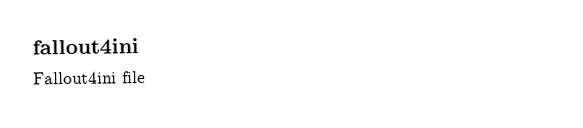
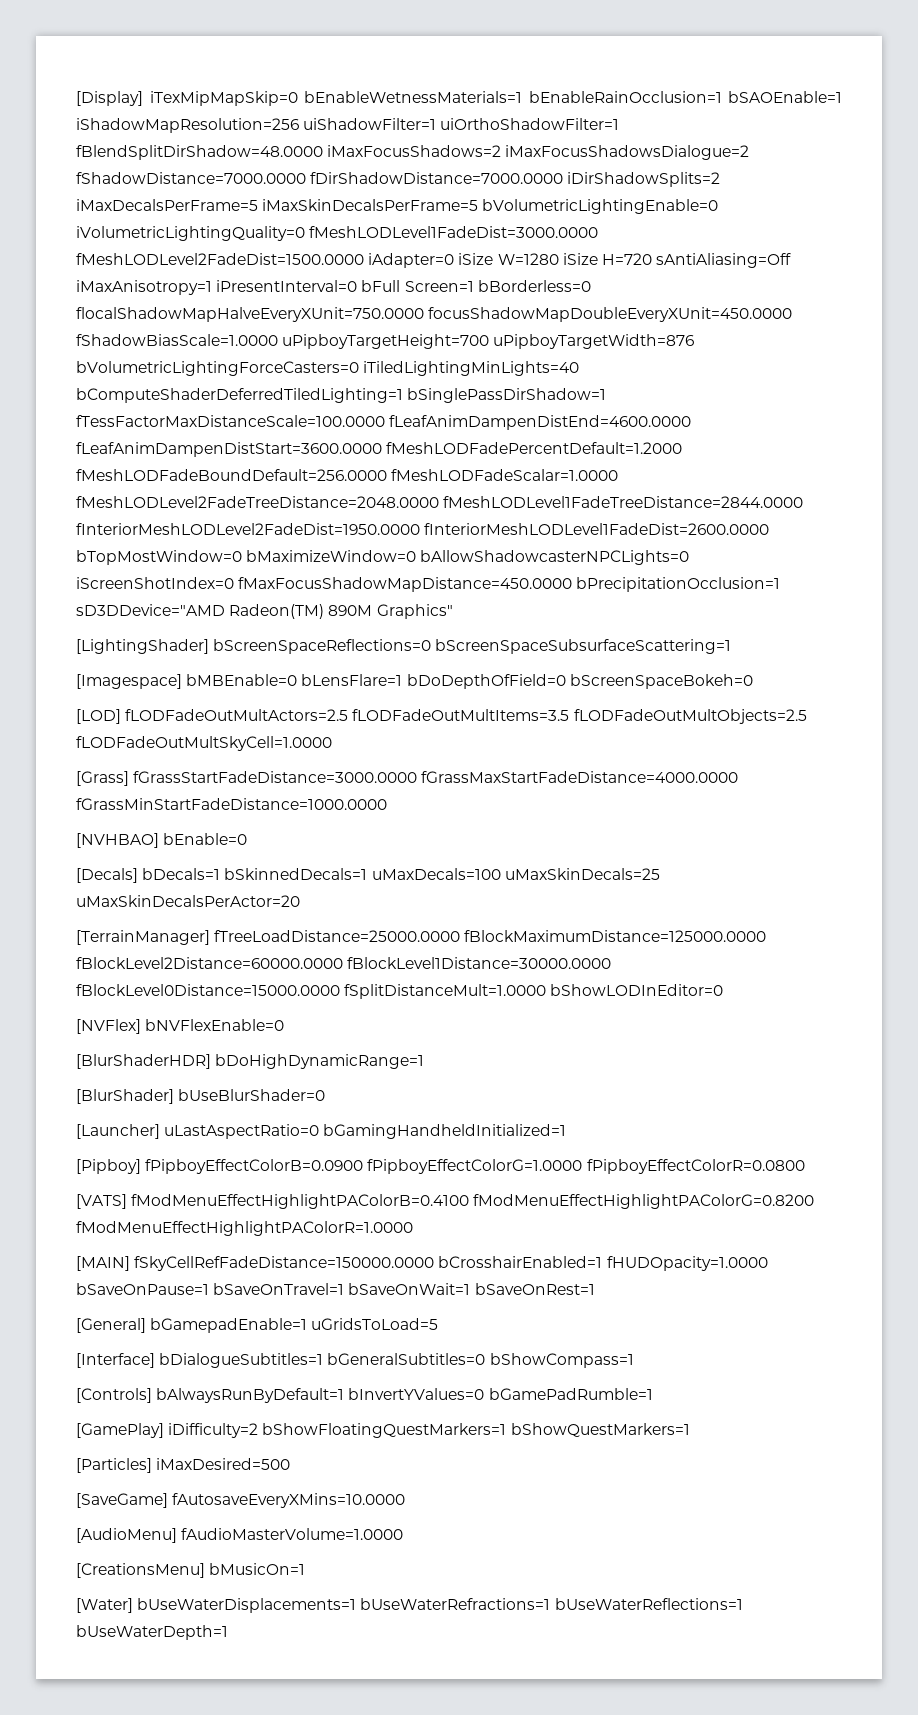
- fallout4ini
- Fallout4ini file
+ [Display] iTexMipMapSkip=0 bEnableWetnessMaterials=1 bEnableRainOcclusion=1 bSAOEnable=1 iShadowMapResolution=256 uiShadowFilter=1 uiOrthoShadowFilter=1 fBlendSplitDirShadow=48.0000 iMaxFocusShadows=2 iMaxFocusShadowsDialogue=2 fShadowDistance=7000.0000 fDirShadowDistance=7000.0000 iDirShadowSplits=2 iMaxDecalsPerFrame=5 iMaxSkinDecalsPerFrame=5 bVolumetricLightingEnable=0 iVolumetricLightingQuality=0 fMeshLODLevel1FadeDist=3000.0000 fMeshLODLevel2FadeDist=1500.0000 iAdapter=0 iSize W=1280 iSize H=720 sAntiAliasing=Off iMaxAnisotropy=1 iPresentInterval=0 bFull Screen=1 bBorderless=0 flocalShadowMapHalveEveryXUnit=750.0000 focusShadowMapDoubleEveryXUnit=450.0000 fShadowBiasScale=1.0000 uPipboyTargetHeight=700 uPipboyTargetWidth=876 bVolumetricLightingForceCasters=0 iTiledLightingMinLights=40 bComputeShaderDeferredTiledLighting=1 bSinglePassDirShadow=1 fTessFactorMaxDistanceScale=100.0000 fLeafAnimDampenDistEnd=4600.0000 fLeafAnimDampenDistStart=3600.0000 fMeshLODFadePercentDefault=1.2000 fMeshLODFadeBoundDefault=256.0000 fMeshLODFadeScalar=1.0000 fMeshLODLevel2FadeTreeDistance=2048.0000 fMeshLODLevel1FadeTreeDistance=2844.0000 fInteriorMeshLODLevel2FadeDist=1950.0000 fInteriorMeshLODLevel1FadeDist=2600.0000 bTopMostWindow=0 bMaximizeWindow=0 bAllowShadowcasterNPCLights=0 iScreenShotIndex=0 fMaxFocusShadowMapDistance=450.0000 bPrecipitationOcclusion=1 sD3DDevice="AMD Radeon(TM) 890M Graphics"
+ [LightingShader] bScreenSpaceReflections=0 bScreenSpaceSubsurfaceScattering=1
+ [Imagespace] bMBEnable=0 bLensFlare=1 bDoDepthOfField=0 bScreenSpaceBokeh=0
+ [LOD] fLODFadeOutMultActors=2.5 fLODFadeOutMultItems=3.5 fLODFadeOutMultObjects=2.5 fLODFadeOutMultSkyCell=1.0000
+ [Grass] fGrassStartFadeDistance=3000.0000 fGrassMaxStartFadeDistance=4000.0000 fGrassMinStartFadeDistance=1000.0000
+ [NVHBAO] bEnable=0
+ [Decals] bDecals=1 bSkinnedDecals=1 uMaxDecals=100 uMaxSkinDecals=25 uMaxSkinDecalsPerActor=20
+ [TerrainManager] fTreeLoadDistance=25000.0000 fBlockMaximumDistance=125000.0000 fBlockLevel2Distance=60000.0000 fBlockLevel1Distance=30000.0000 fBlockLevel0Distance=15000.0000 fSplitDistanceMult=1.0000 bShowLODInEditor=0
+ [NVFlex] bNVFlexEnable=0
+ [BlurShaderHDR] bDoHighDynamicRange=1
+ [BlurShader] bUseBlurShader=0
+ [Launcher] uLastAspectRatio=0 bGamingHandheldInitialized=1
+ [Pipboy] fPipboyEffectColorB=0.0900 fPipboyEffectColorG=1.0000 fPipboyEffectColorR=0.0800
+ [VATS] fModMenuEffectHighlightPAColorB=0.4100 fModMenuEffectHighlightPAColorG=0.8200 fModMenuEffectHighlightPAColorR=1.0000
+ [MAIN] fSkyCellRefFadeDistance=150000.0000 bCrosshairEnabled=1 fHUDOpacity=1.0000 bSaveOnPause=1 bSaveOnTravel=1 bSaveOnWait=1 bSaveOnRest=1
+ [General] bGamepadEnable=1 uGridsToLoad=5
+ [Interface] bDialogueSubtitles=1 bGeneralSubtitles=0 bShowCompass=1
+ [Controls] bAlwaysRunByDefault=1 bInvertYValues=0 bGamePadRumble=1
+ [GamePlay] iDifficulty=2 bShowFloatingQuestMarkers=1 bShowQuestMarkers=1
+ [Particles] iMaxDesired=500
+ [SaveGame] fAutosaveEveryXMins=10.0000
+ [AudioMenu] fAudioMasterVolume=1.0000
+ [CreationsMenu] bMusicOn=1
+ [Water] bUseWaterDisplacements=1 bUseWaterRefractions=1 bUseWaterReflections=1 bUseWaterDepth=1

